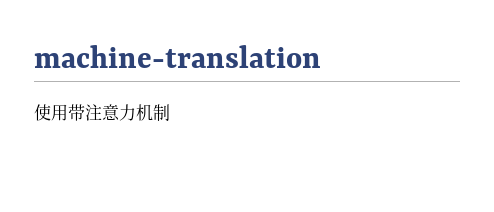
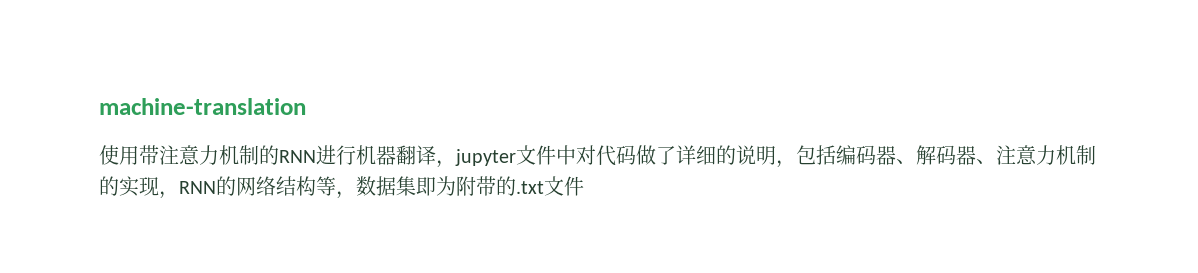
- 使用带注意力机制
+ 使用带注意力机制的RNN进行机器翻译，jupyter文件中对代码做了详细的说明，包括编码器、解码器、注意力机制的实现，RNN的网络结构等，数据集即为附带的.txt文件

